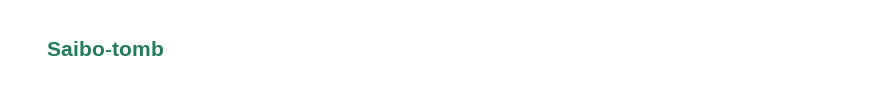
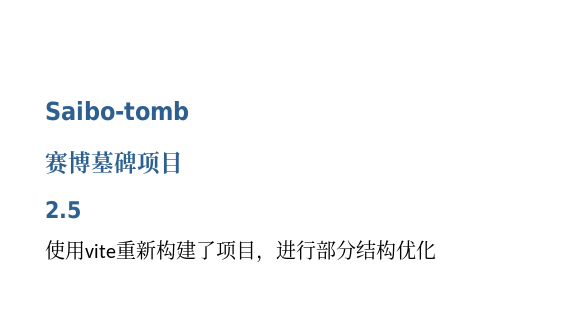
+ 赛博墓碑项目
+ 2.5
+ 使用vite重新构建了项目，进行部分结构优化

